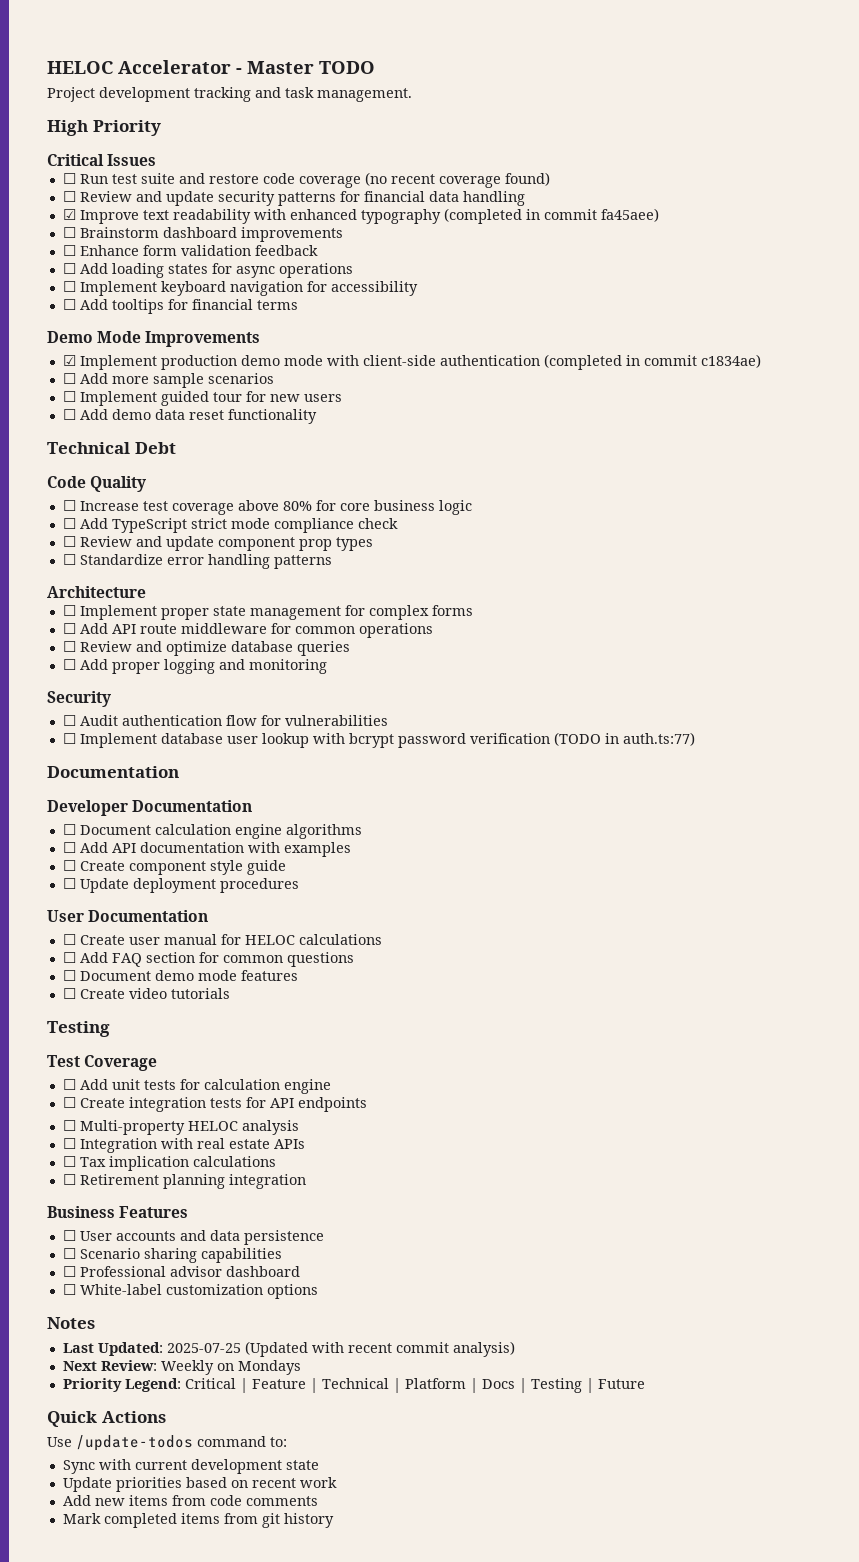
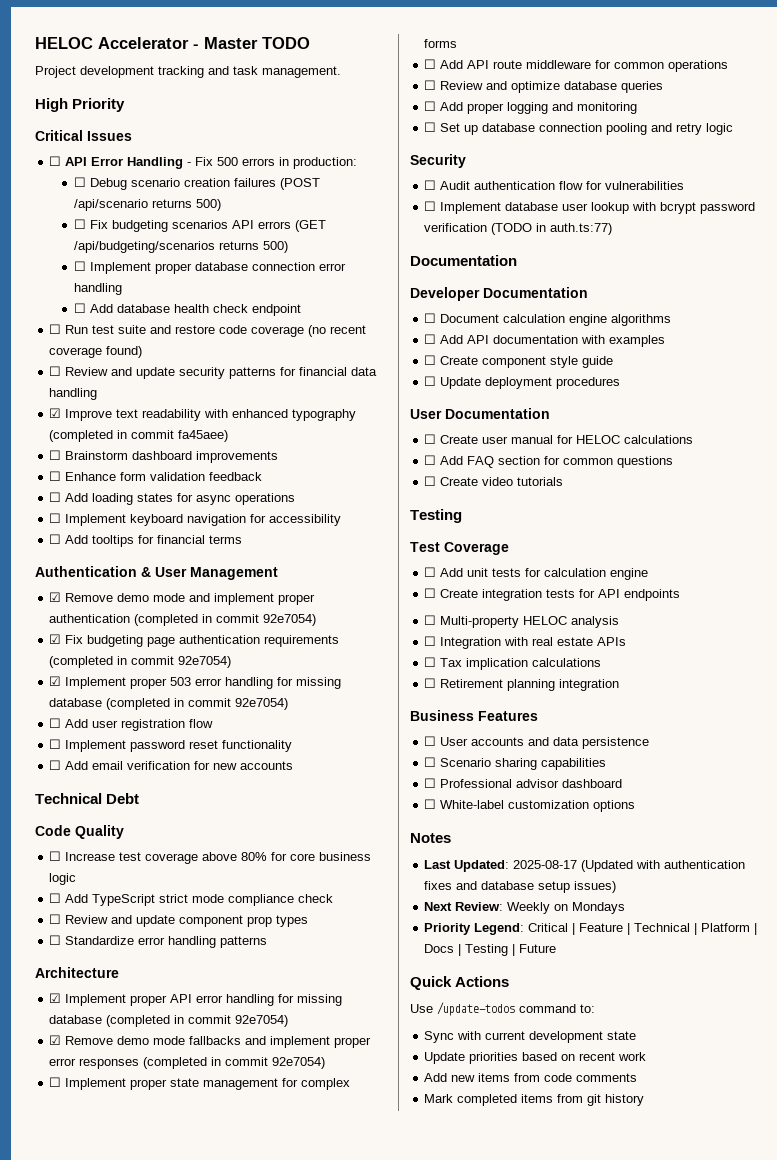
+ ☐ API Error Handling - Fix 500 errors in production:
+ ☐ Debug scenario creation failures (POST /api/scenario returns 500)
+ ☐ Fix budgeting scenarios API errors (GET /api/budgeting/scenarios returns 500)
+ ☐ Implement proper database connection error handling
+ ☐ Add database health check endpoint
- Demo Mode Improvements
- ☑ Implement production demo mode with client-side authentication (completed in commit c1834ae)
- ☐ Add more sample scenarios
- ☐ Implement guided tour for new users
- ☐ Add demo data reset functionality
+ Authentication & User Management
+ ☑ Remove demo mode and implement proper authentication (completed in commit 92e7054)
+ ☑ Fix budgeting page authentication requirements (completed in commit 92e7054)
+ ☑ Implement proper 503 error handling for missing database (completed in commit 92e7054)
+ ☐ Add user registration flow
+ ☐ Implement password reset functionality
+ ☐ Add email verification for new accounts
+ ☑ Implement proper API error handling for missing database (completed in commit 92e7054)
+ ☑ Remove demo mode fallbacks and implement proper error responses (completed in commit 92e7054)
+ ☐ Set up database connection pooling and retry logic
- ☐ Document demo mode features
- Last Updated: 2025-07-25 (Updated with recent commit analysis)
+ Last Updated: 2025-08-17 (Updated with authentication fixes and database setup issues)

